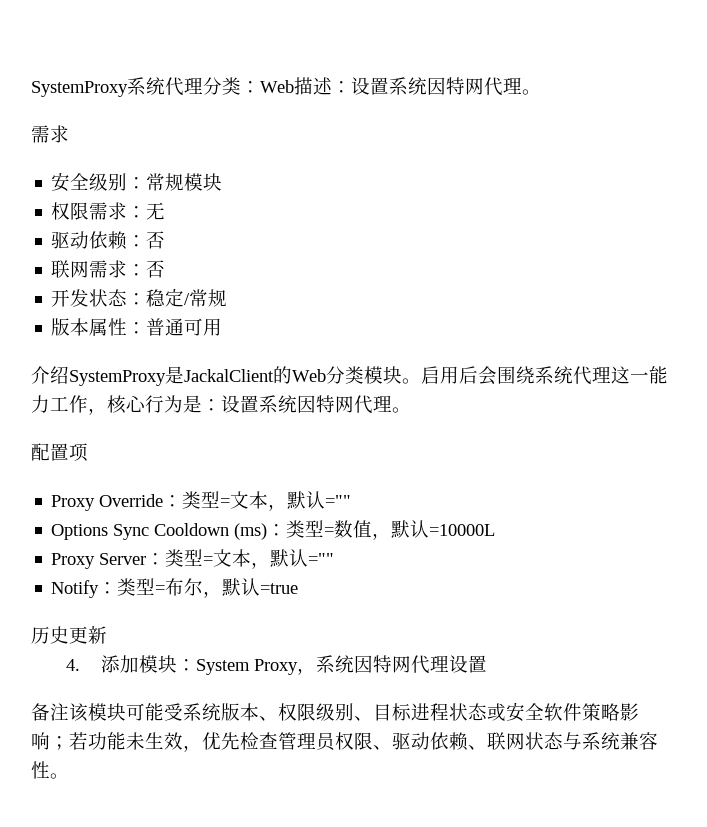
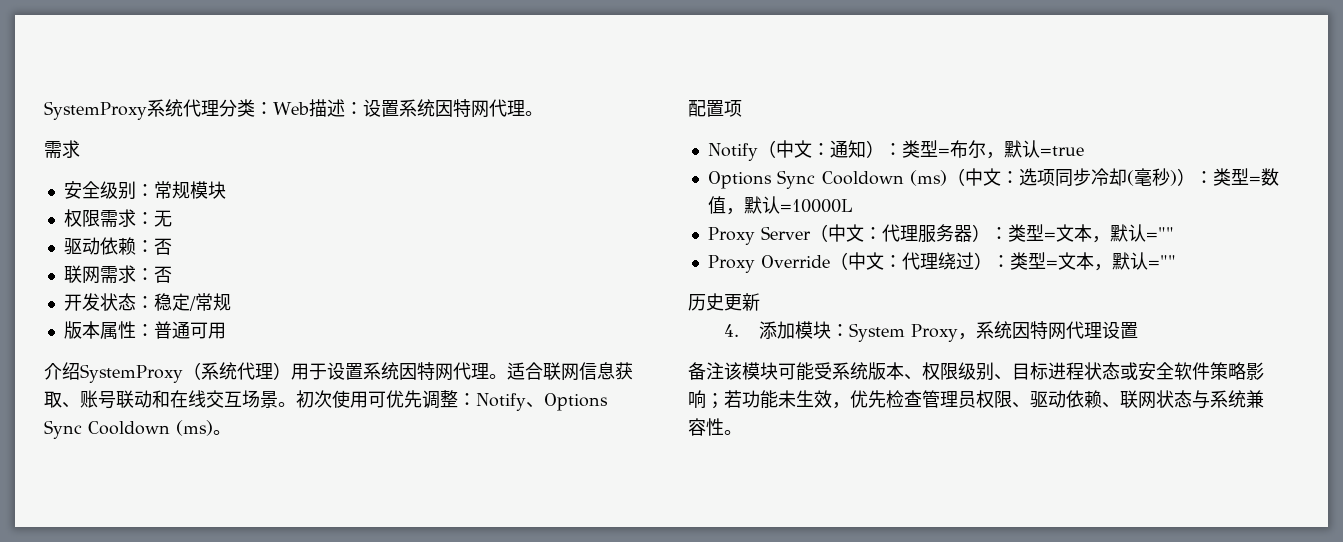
- 介绍SystemProxy是JackalClient的Web分类模块。启用后会围绕系统代理这一能力工作，核心行为是：设置系统因特网代理。
+ 介绍SystemProxy（系统代理）用于设置系统因特网代理。适合联网信息获取、账号联动和在线交互场景。初次使用可优先调整：Notify、Options Sync Cooldown (ms)。
  配置项
- Proxy Override：类型=文本，默认=""
- Options Sync Cooldown (ms)：类型=数值，默认=10000L
+ Notify（中文：通知）：类型=布尔，默认=true
+ Options Sync Cooldown (ms)（中文：选项同步冷却(毫秒)）：类型=数值，默认=10000L
- Proxy Server：类型=文本，默认=""
- Notify：类型=布尔，默认=true
+ Proxy Server（中文：代理服务器）：类型=文本，默认=""
+ Proxy Override（中文：代理绕过）：类型=文本，默认=""

